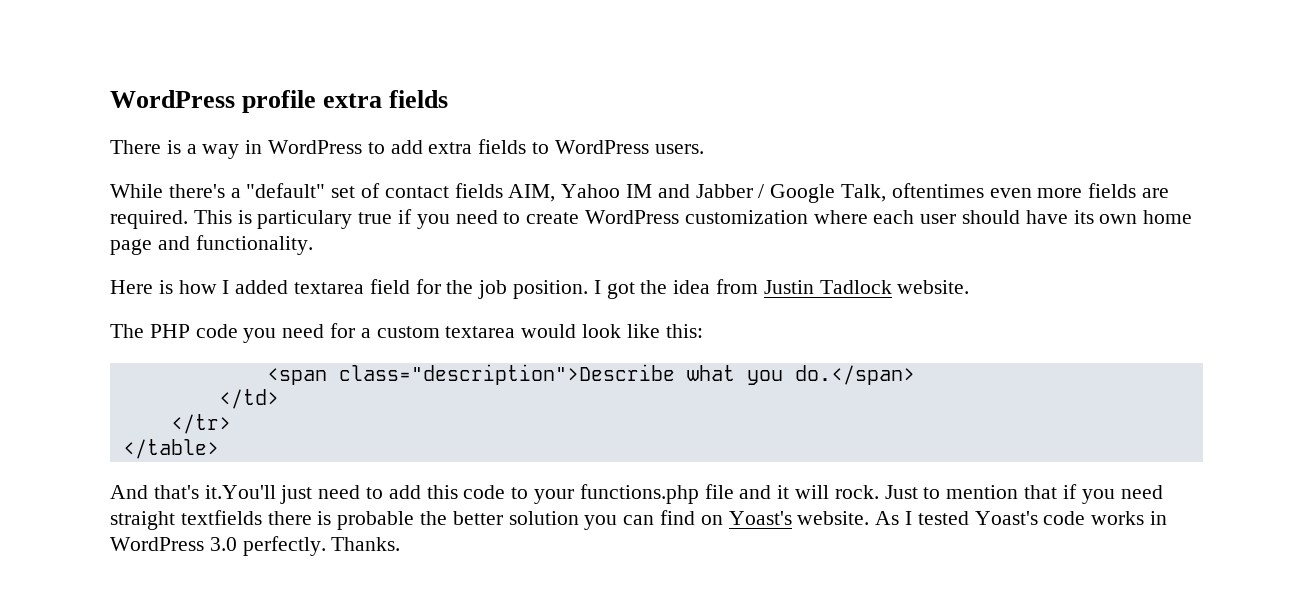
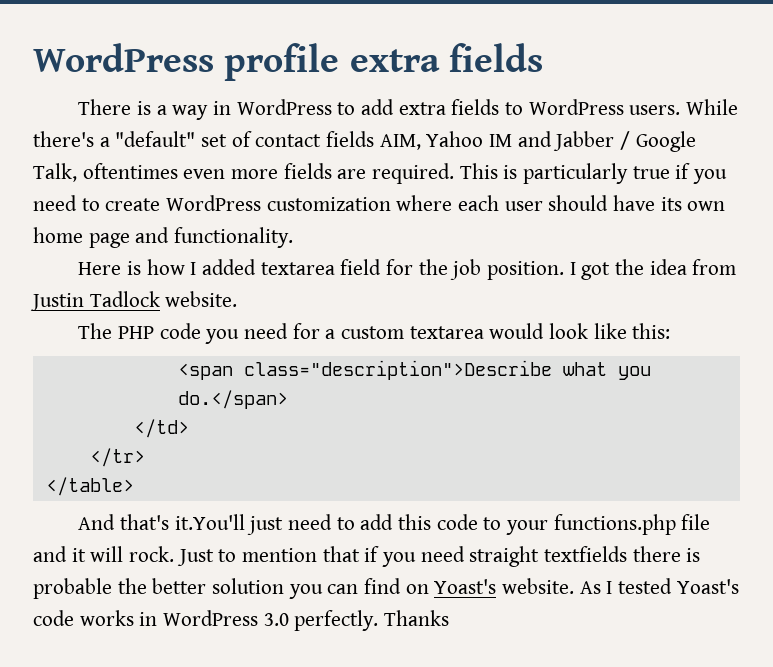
- There is a way in WordPress to add extra fields to WordPress users.
- While there's a "default" set of contact fields AIM, Yahoo IM and Jabber / Google Talk, oftentimes even more fields are required.
+ There is a way in WordPress to add extra fields to WordPress users. While there's a "default" set of contact fields AIM, Yahoo IM and Jabber / Google Talk, oftentimes even more fields are required.
- This is particulary true if you need to create WordPress customization where each user should have its own home page and functionality.
+ This is particularly true if you need to create WordPress customization where each user should have its own home page and functionality.
- Thanks.
+ Thanks

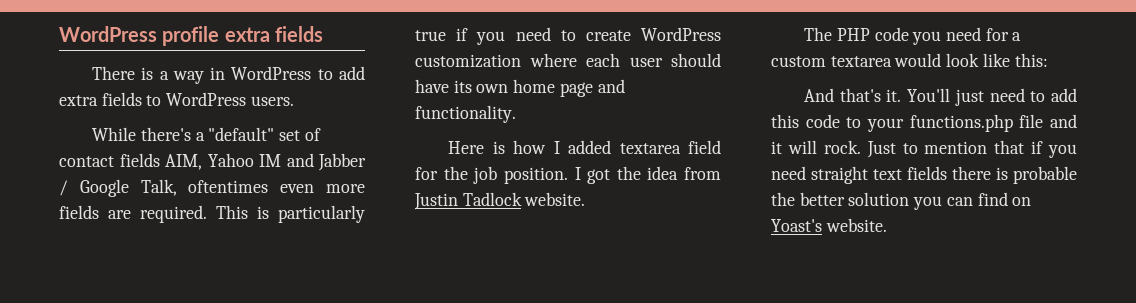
- There is a way in WordPress to add extra fields to WordPress users. While there's a "default" set of contact fields AIM, Yahoo IM and Jabber / Google Talk, oftentimes even more fields are required.
+ There is a way in WordPress to add extra fields to WordPress users.
+ While there's a "default" set of contact fields AIM, Yahoo IM and Jabber / Google Talk, oftentimes even more fields are required.
- <span class="description">Describe what you do.</span>
- </td>
- </tr>
- </table>
- And that's it.You'll just need to add this code to your functions.php file and it will rock.
+ And that's it. You'll just need to add this code to your functions.php file and it will rock.
- Just to mention that if you need straight textfields there is probable the better solution you can find on Yoast's website. As I tested Yoast's code works in WordPress 3.0 perfectly. Thanks
+ Just to mention that if you need straight text fields there is probable the better solution you can find on Yoast's website.

